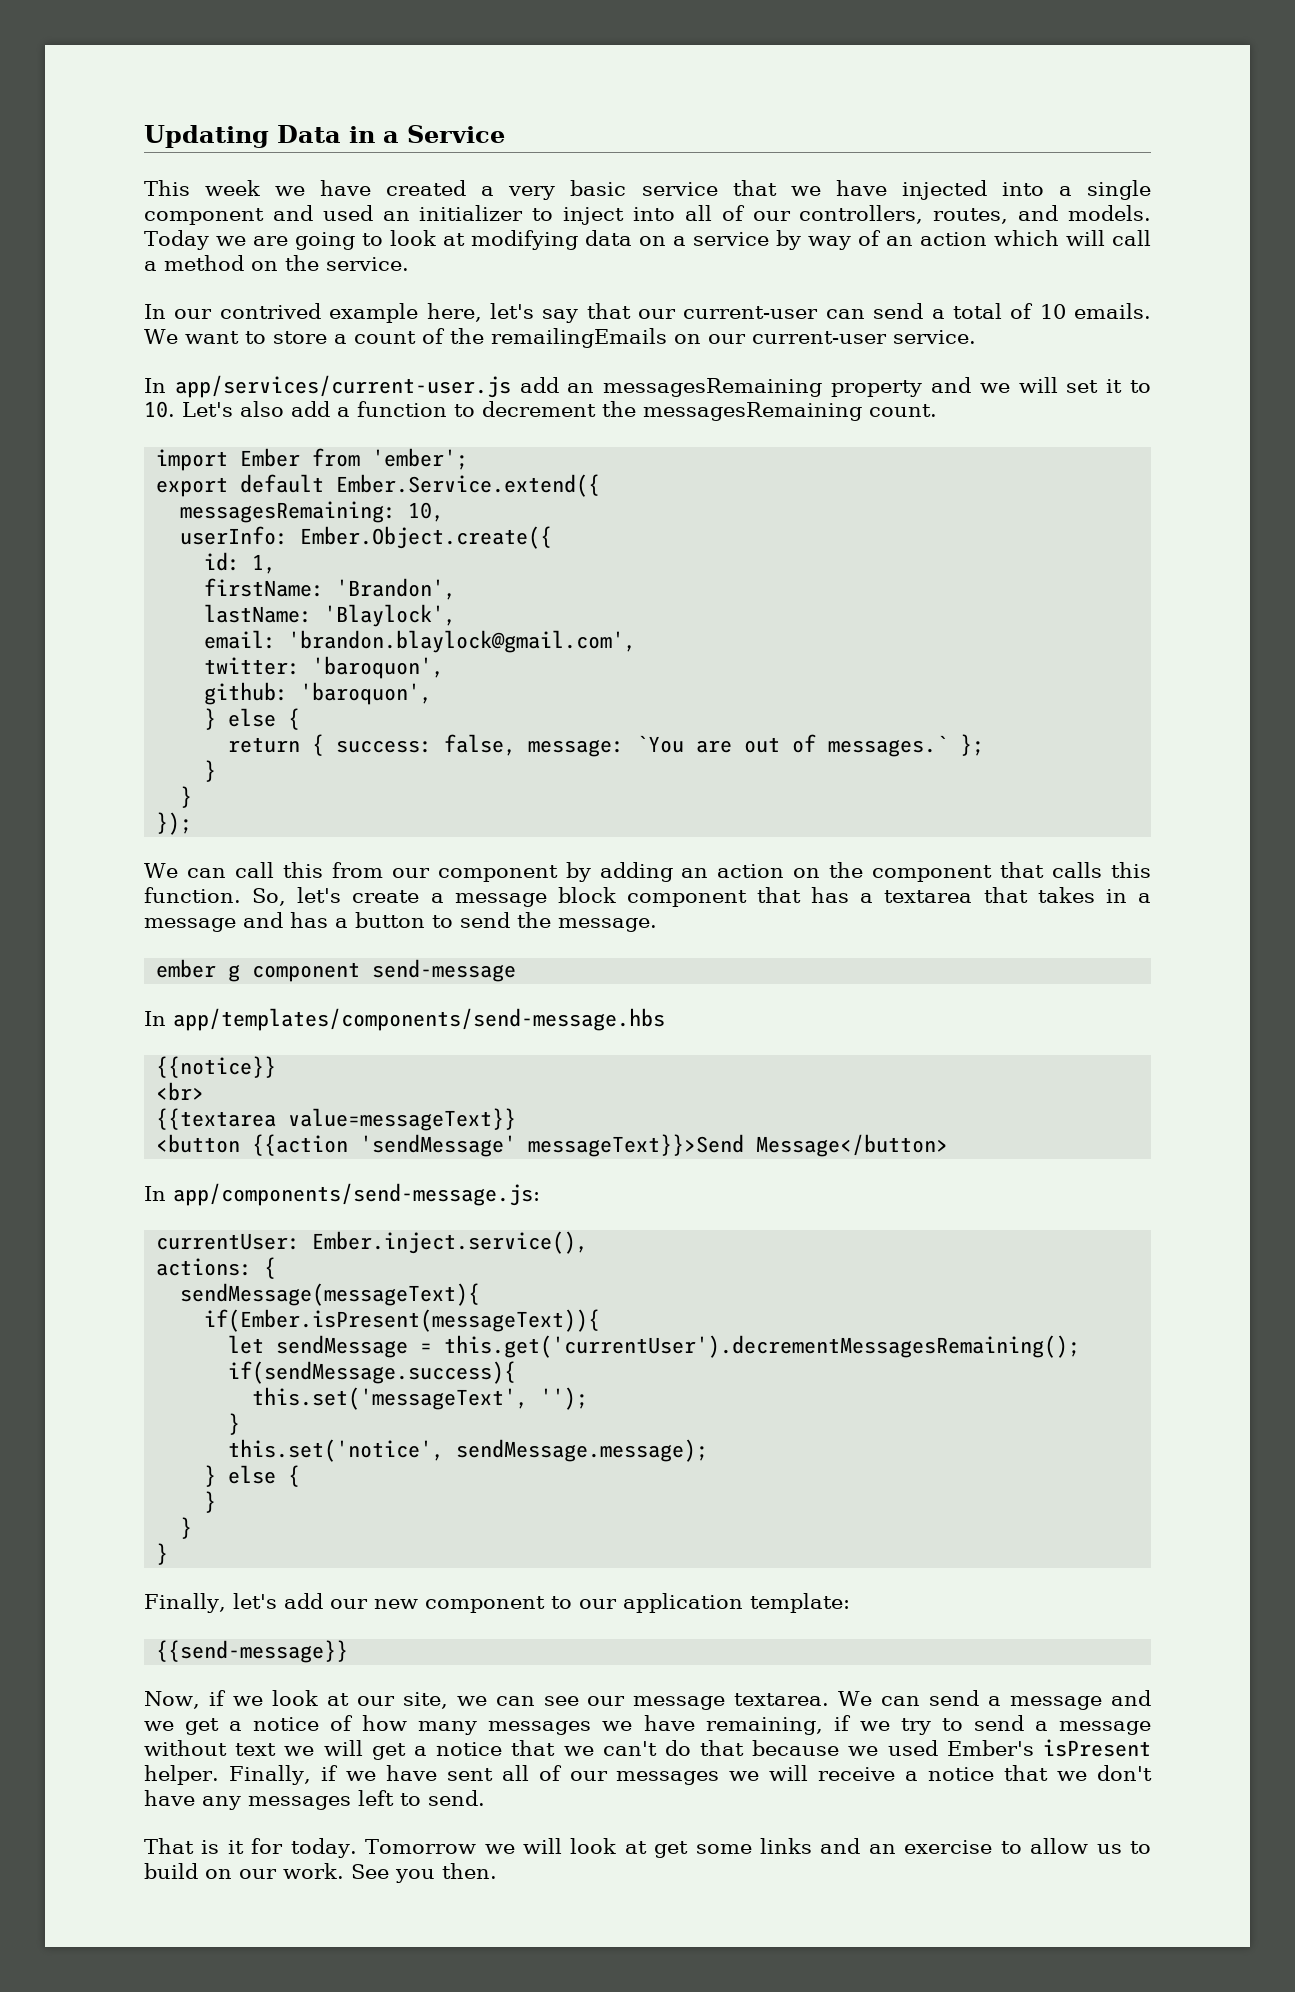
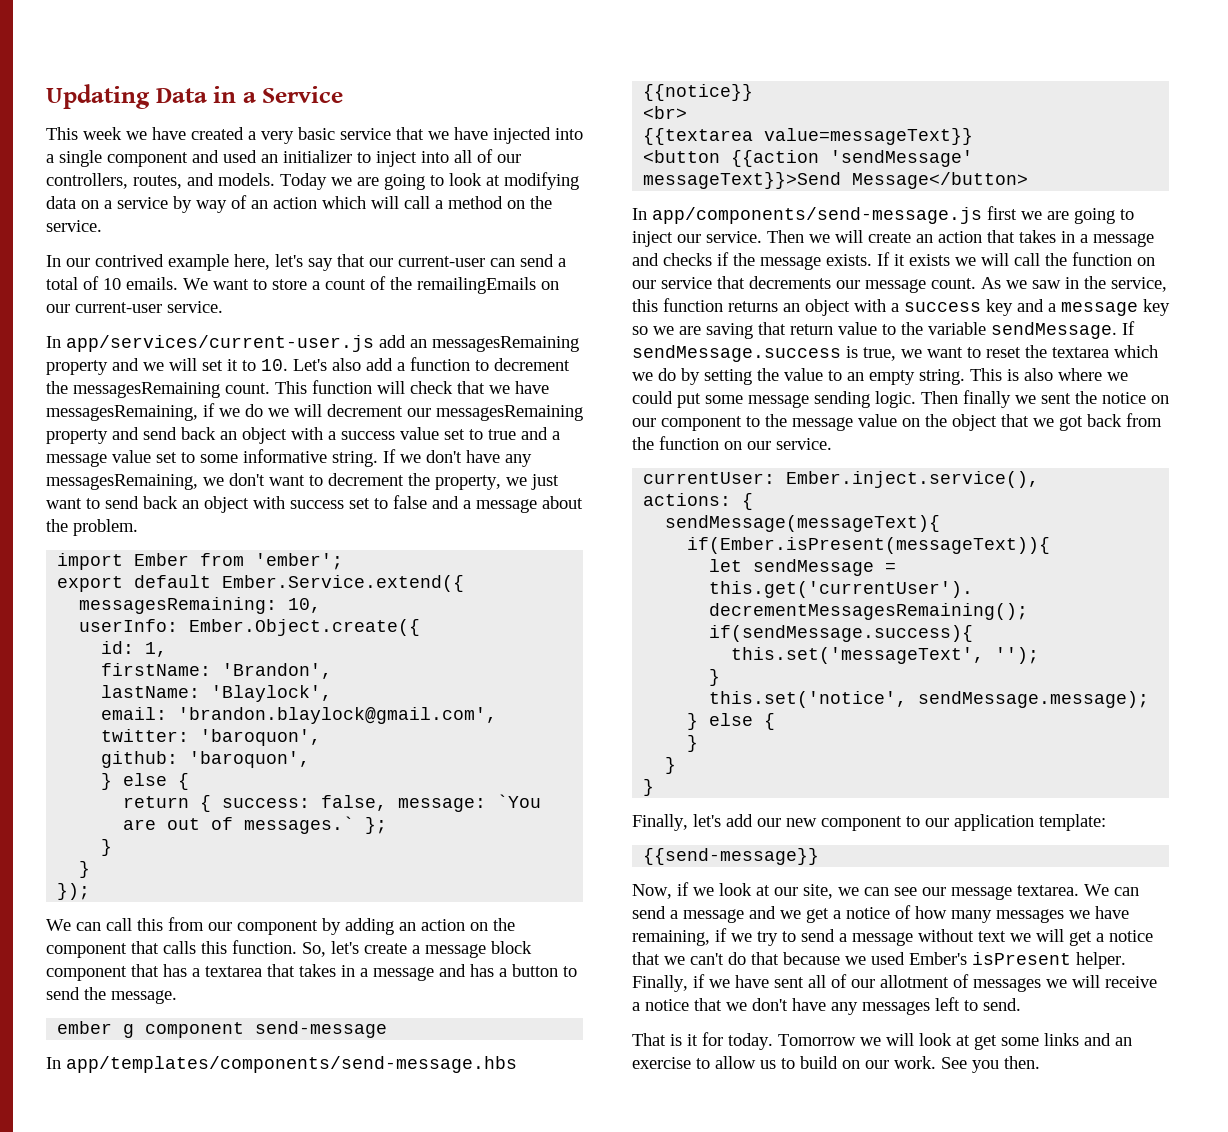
+ This function will check that we have messagesRemaining, if we do we will decrement our messagesRemaining property and send back an object with a success value set to true and a message value set to some informative string. If we don't have any messagesRemaining, we don't want to decrement the property, we just want to send back an object with success set to false and a message about the problem.
- In app/components/send-message.js:
+ In app/components/send-message.js first we are going to inject our service. Then we will create an action that takes in a message and checks if the message exists. If it exists we will call the function on our service that decrements our message count. As we saw in the service, this function returns an object with a success key and a message key so we are saving that return value to the variable sendMessage. If sendMessage.success is true, we want to reset the textarea which we do by setting the value to an empty string. This is also where we could put some message sending logic. Then finally we sent the notice on our component to the message value on the object that we got back from the function on our service.
- Finally, if we have sent all of our messages we will receive a notice that we don't have any messages left to send.
+ Finally, if we have sent all of our allotment of messages we will receive a notice that we don't have any messages left to send.

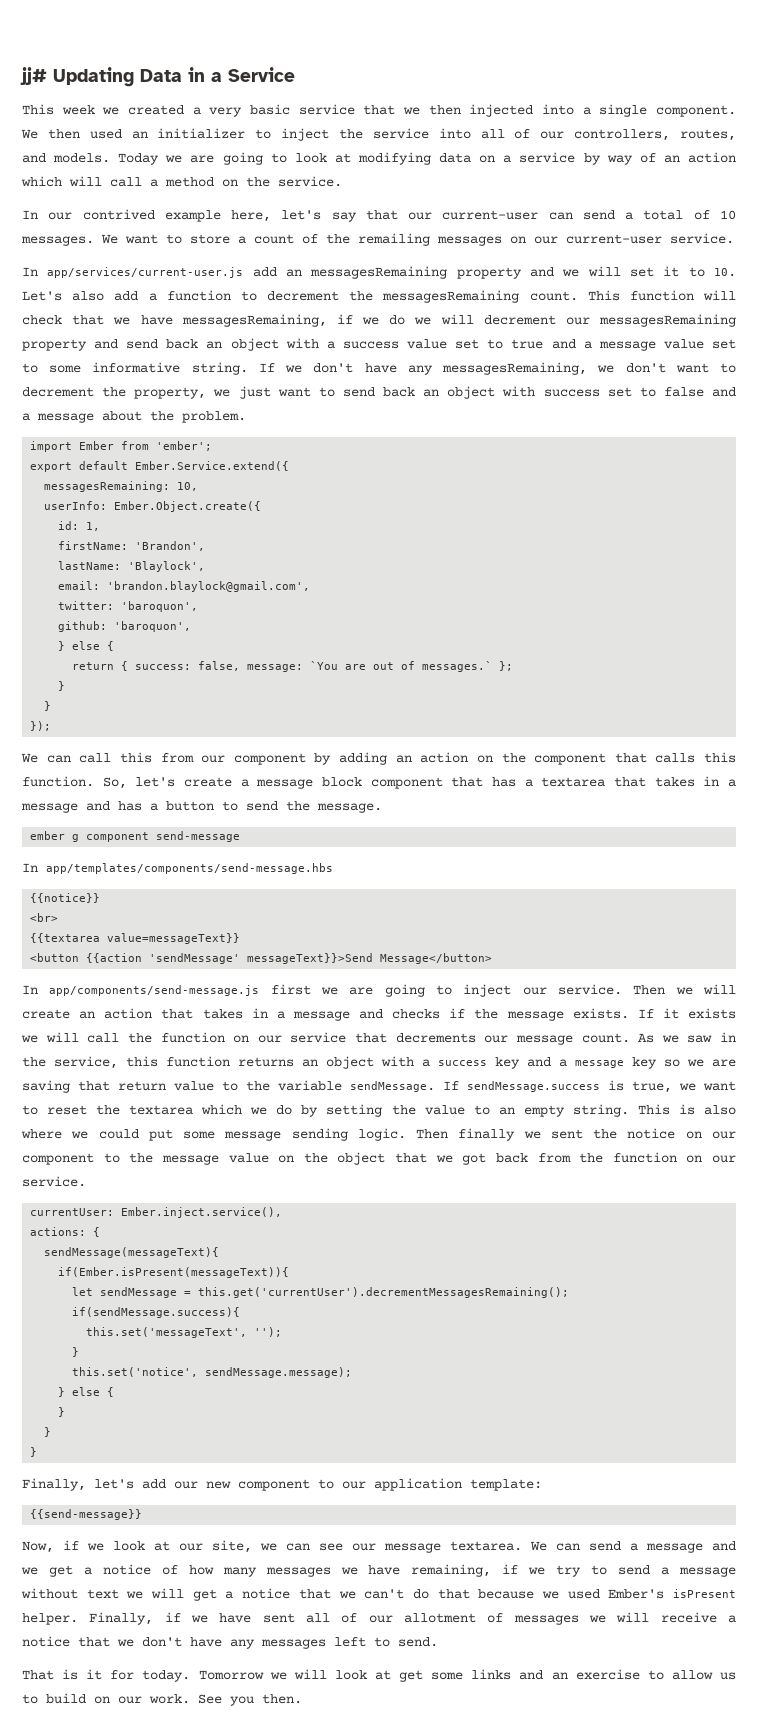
- Updating Data in a Service
+ jj# Updating Data in a Service
- This week we have created a very basic service that we have injected into a single component and used an initializer to inject into all of our controllers, routes, and models.
+ This week we created a very basic service that we then injected into a single component. We then used an initializer to inject the service into all of our controllers, routes, and models.
- In our contrived example here, let's say that our current-user can send a total of 10 emails.
+ In our contrived example here, let's say that our current-user can send a total of 10 messages.
- We want to store a count of the remailingEmails on our current-user service.
+ We want to store a count of the remailing messages on our current-user service.

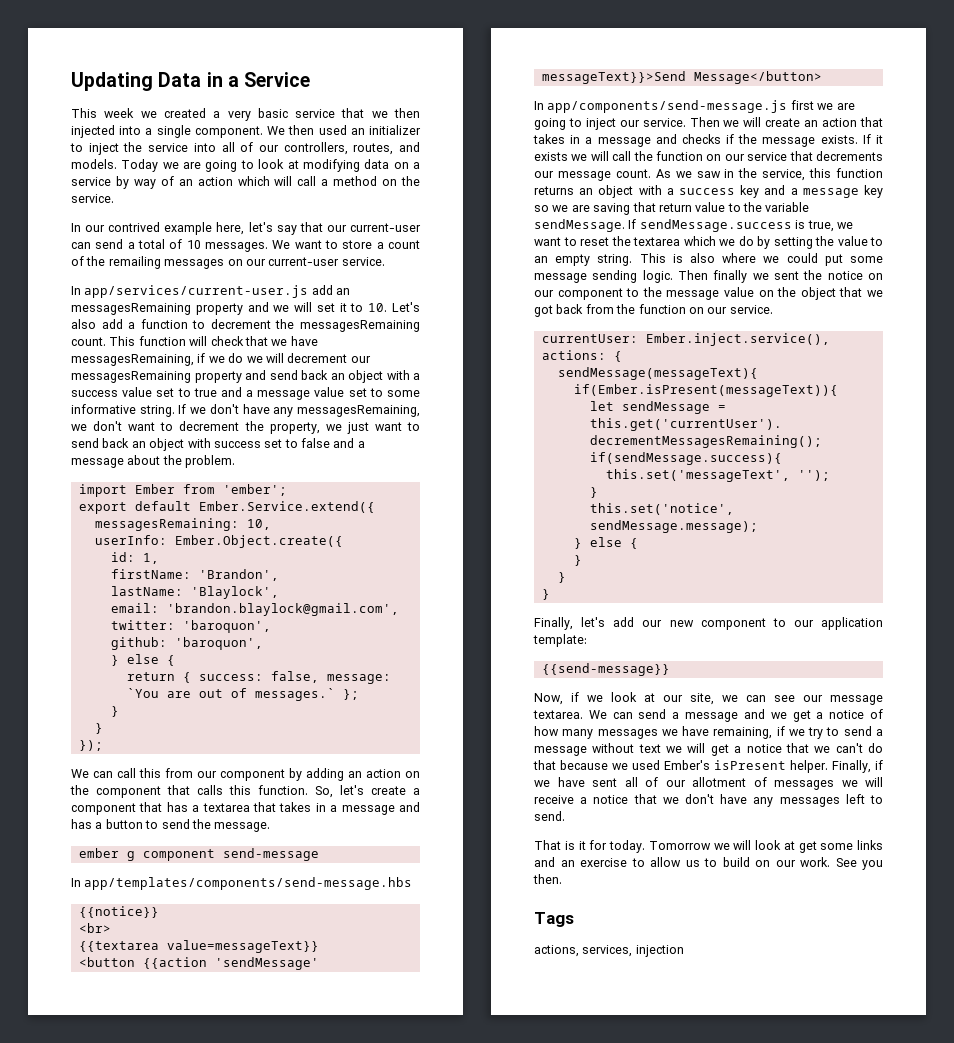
- jj# Updating Data in a Service
+ Updating Data in a Service
- So, let's create a message block component that has a textarea that takes in a message and has a button to send the message.
+ So, let's create a component that has a textarea that takes in a message and has a button to send the message.
+ Tags
+ actions, services, injection

